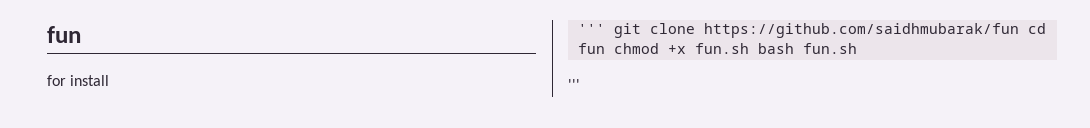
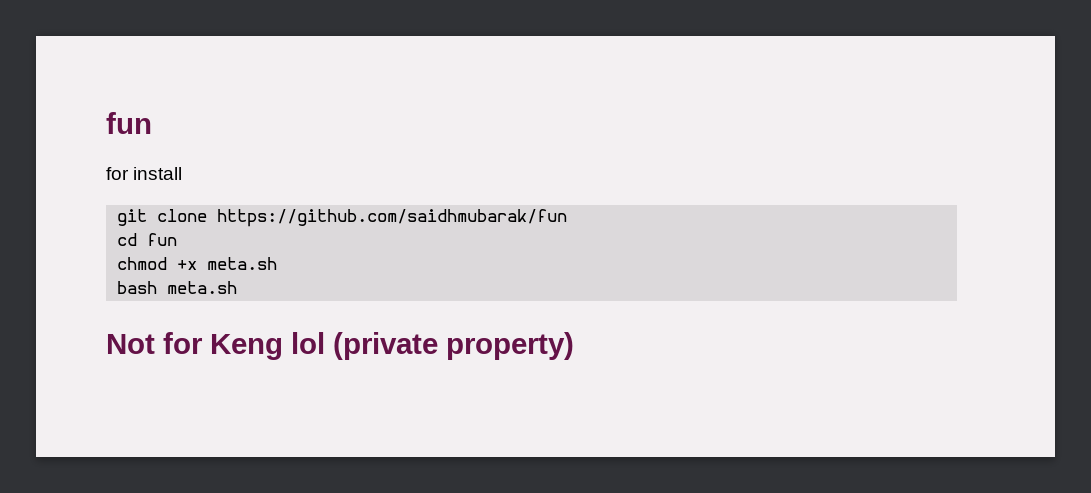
- ''' git clone https://github.com/saidhmubarak/fun cd fun chmod +x fun.sh bash fun.sh
- '''
+ git clone https://github.com/saidhmubarak/fun
+ cd fun
+ chmod +x meta.sh
+ bash meta.sh
+ Not for Keng lol (private property)

